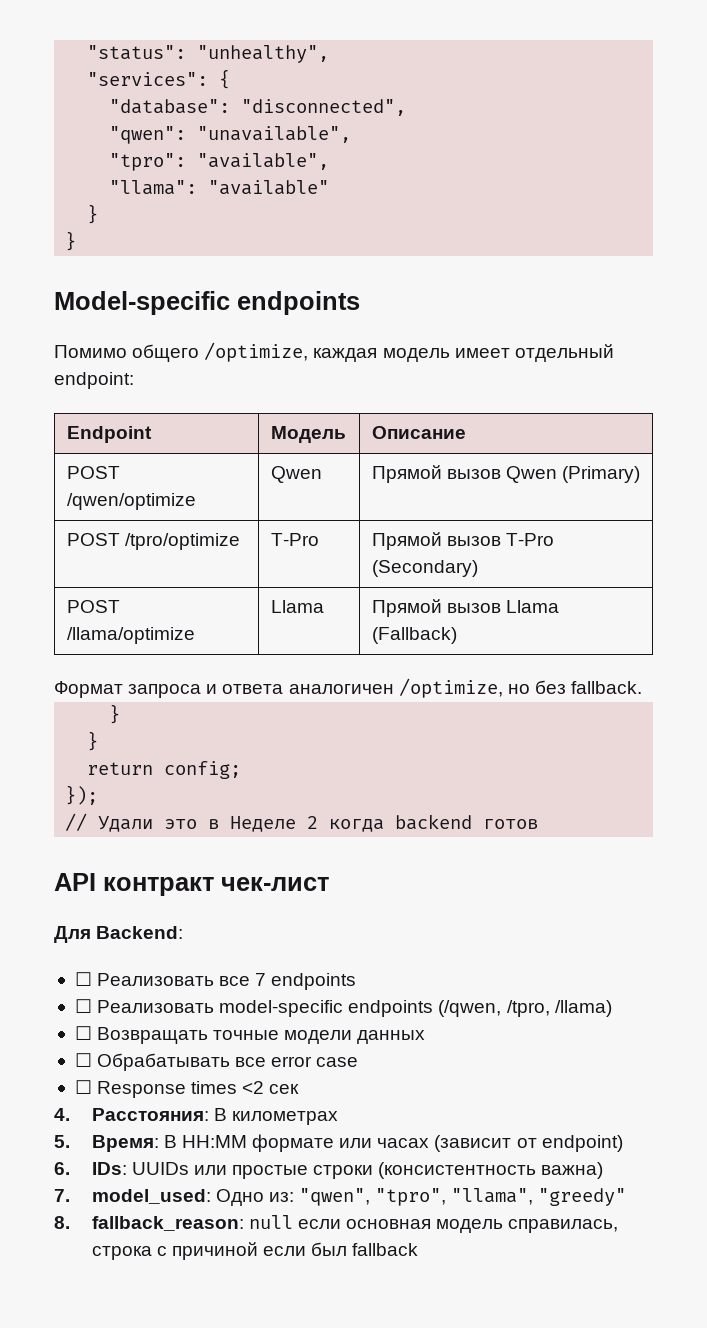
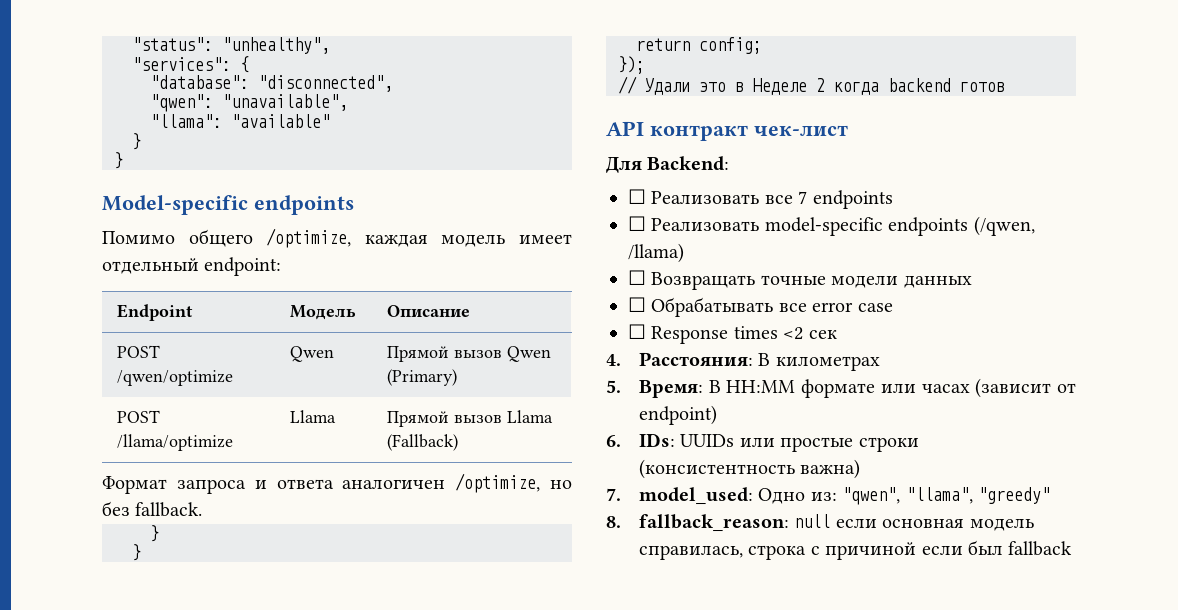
- "tpro": "available",
- POST /tpro/optimize | T-Pro | Прямой вызов T-Pro (Secondary)
- ☐ Реализовать model-specific endpoints (/qwen, /tpro, /llama)
+ ☐ Реализовать model-specific endpoints (/qwen, /llama)
- 7. model_used: Одно из: "qwen", "tpro", "llama", "greedy"
+ 7. model_used: Одно из: "qwen", "llama", "greedy"

